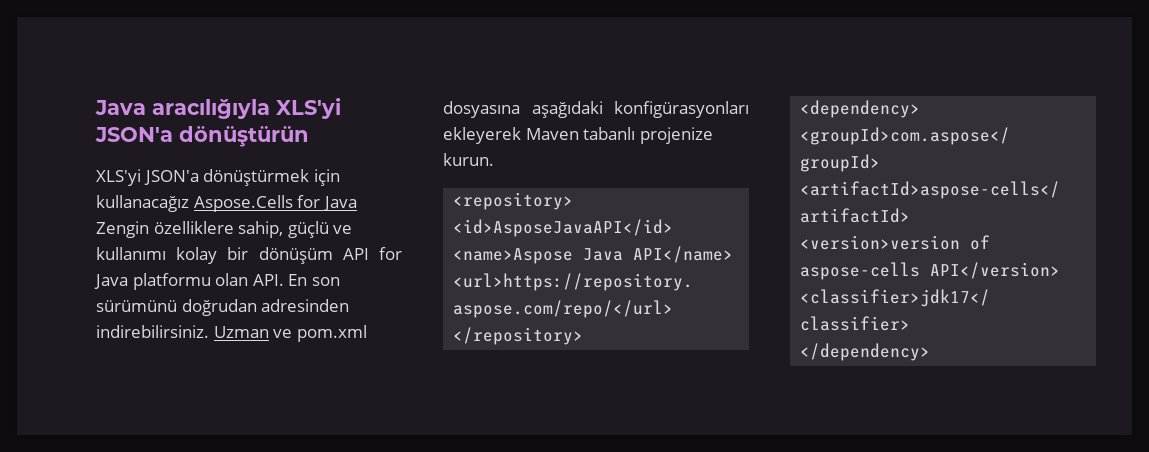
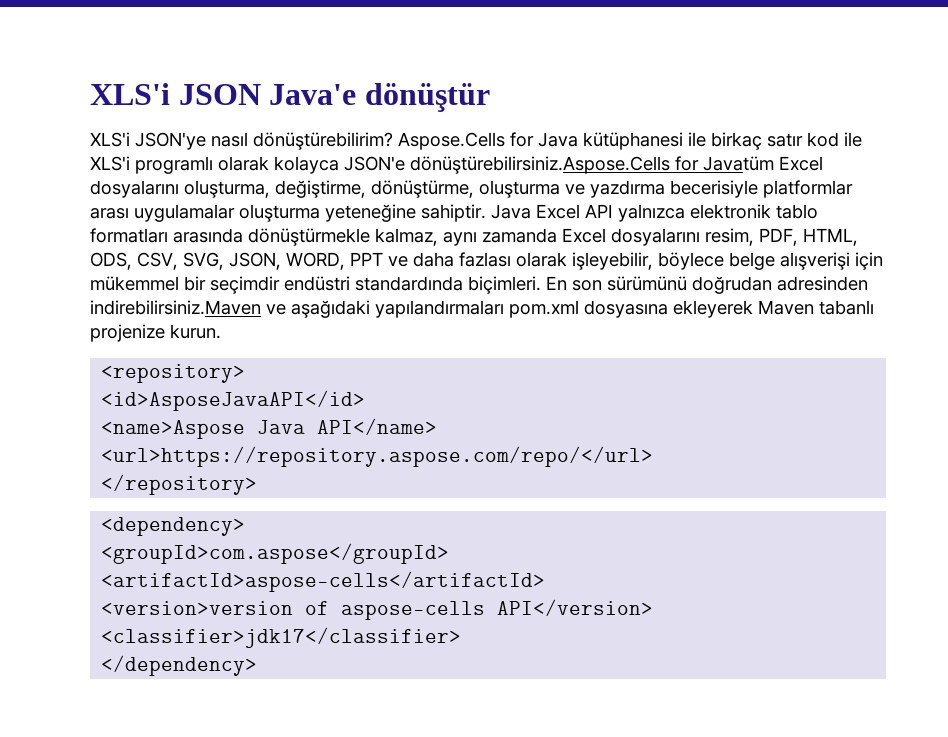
- Java aracılığıyla XLS'yi JSON'a dönüştürün
- XLS'yi JSON'a dönüştürmek için kullanacağız Aspose.Cells for Java Zengin özelliklere sahip, güçlü ve kullanımı kolay bir dönüşüm API for Java platformu olan API. En son sürümünü doğrudan adresinden indirebilirsiniz. Uzman ve pom.xml dosyasına aşağıdaki konfigürasyonları ekleyerek Maven tabanlı projenize kurun.
+ XLS'i JSON Java'e dönüştür
+ XLS'i JSON'ye nasıl dönüştürebilirim? Aspose.Cells for Java kütüphanesi ile birkaç satır kod ile XLS'i programlı olarak kolayca JSON'e dönüştürebilirsiniz.Aspose.Cells for Javatüm Excel dosyalarını oluşturma, değiştirme, dönüştürme, oluşturma ve yazdırma becerisiyle platformlar arası uygulamalar oluşturma yeteneğine sahiptir. Java Excel API yalnızca elektronik tablo formatları arasında dönüştürmekle kalmaz, aynı zamanda Excel dosyalarını resim, PDF, HTML, ODS, CSV, SVG, JSON, WORD, PPT ve daha fazlası olarak işleyebilir, böylece belge alışverişi için mükemmel bir seçimdir endüstri standardında biçimleri. En son sürümünü doğrudan adresinden indirebilirsiniz.Maven ve aşağıdaki yapılandırmaları pom.xml dosyasına ekleyerek Maven tabanlı projenize kurun.

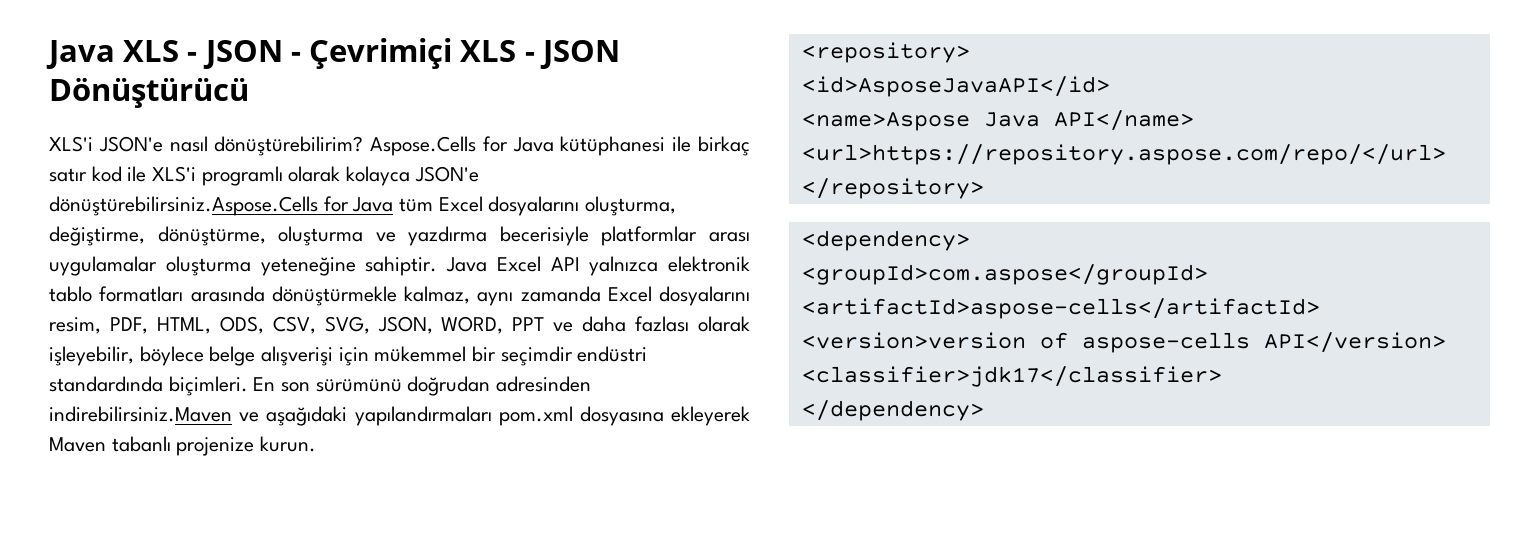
- XLS'i JSON Java'e dönüştür
- XLS'i JSON'ye nasıl dönüştürebilirim?
+ Java XLS - JSON - Çevrimiçi XLS - JSON Dönüştürücü
+ XLS'i JSON'e nasıl dönüştürebilirim?
- Aspose.Cells for Java kütüphanesi ile birkaç satır kod ile XLS'i programlı olarak kolayca JSON'e dönüştürebilirsiniz.Aspose.Cells for Javatüm Excel dosyalarını oluşturma, değiştirme, dönüştürme, oluşturma ve yazdırma becerisiyle platformlar arası uygulamalar oluşturma yeteneğine sahiptir.
+ Aspose.Cells for Java kütüphanesi ile birkaç satır kod ile XLS'i programlı olarak kolayca JSON'e dönüştürebilirsiniz.Aspose.Cells for Java tüm Excel dosyalarını oluşturma, değiştirme, dönüştürme, oluşturma ve yazdırma becerisiyle platformlar arası uygulamalar oluşturma yeteneğine sahiptir.

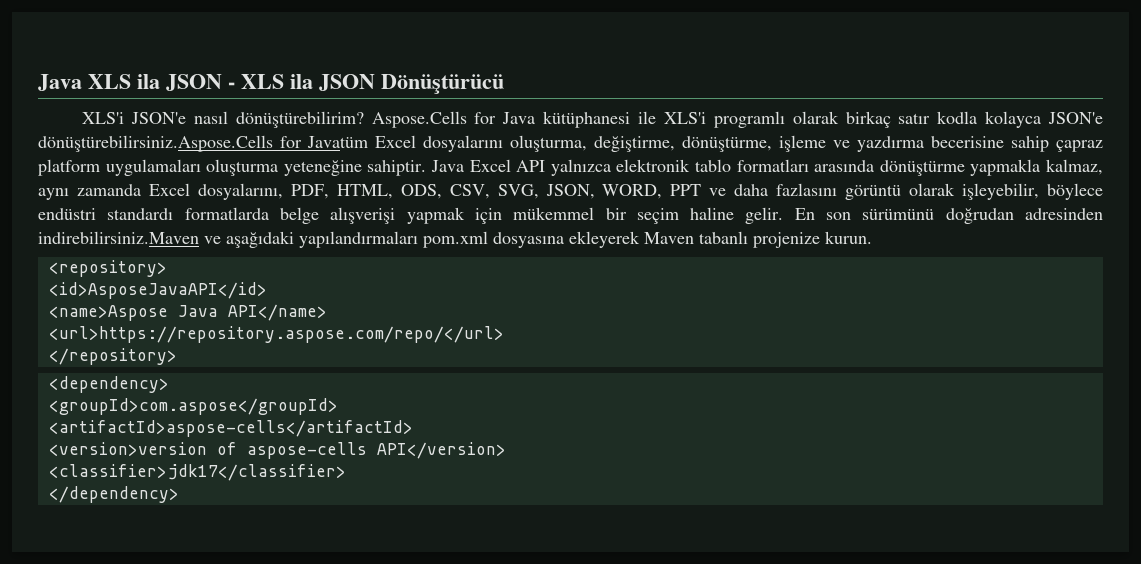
- Java XLS - JSON - Çevrimiçi XLS - JSON Dönüştürücü
+ Java XLS ila JSON - XLS ila JSON Dönüştürücü
- Aspose.Cells for Java kütüphanesi ile birkaç satır kod ile XLS'i programlı olarak kolayca JSON'e dönüştürebilirsiniz.Aspose.Cells for Java tüm Excel dosyalarını oluşturma, değiştirme, dönüştürme, oluşturma ve yazdırma becerisiyle platformlar arası uygulamalar oluşturma yeteneğine sahiptir.
+ Aspose.Cells for Java kütüphanesi ile XLS'i programlı olarak birkaç satır kodla kolayca JSON'e dönüştürebilirsiniz.Aspose.Cells for Javatüm Excel dosyalarını oluşturma, değiştirme, dönüştürme, işleme ve yazdırma becerisine sahip çapraz platform uygulamaları oluşturma yeteneğine sahiptir.
- Java Excel API yalnızca elektronik tablo formatları arasında dönüştürmekle kalmaz, aynı zamanda Excel dosyalarını resim, PDF, HTML, ODS, CSV, SVG, JSON, WORD, PPT ve daha fazlası olarak işleyebilir, böylece belge alışverişi için mükemmel bir seçimdir endüstri standardında biçimleri.
+ Java Excel API yalnızca elektronik tablo formatları arasında dönüştürme yapmakla kalmaz, aynı zamanda Excel dosyalarını, PDF, HTML, ODS, CSV, SVG, JSON, WORD, PPT ve daha fazlasını görüntü olarak işleyebilir, böylece endüstri standardı formatlarda belge alışverişi yapmak için mükemmel bir seçim haline gelir.

